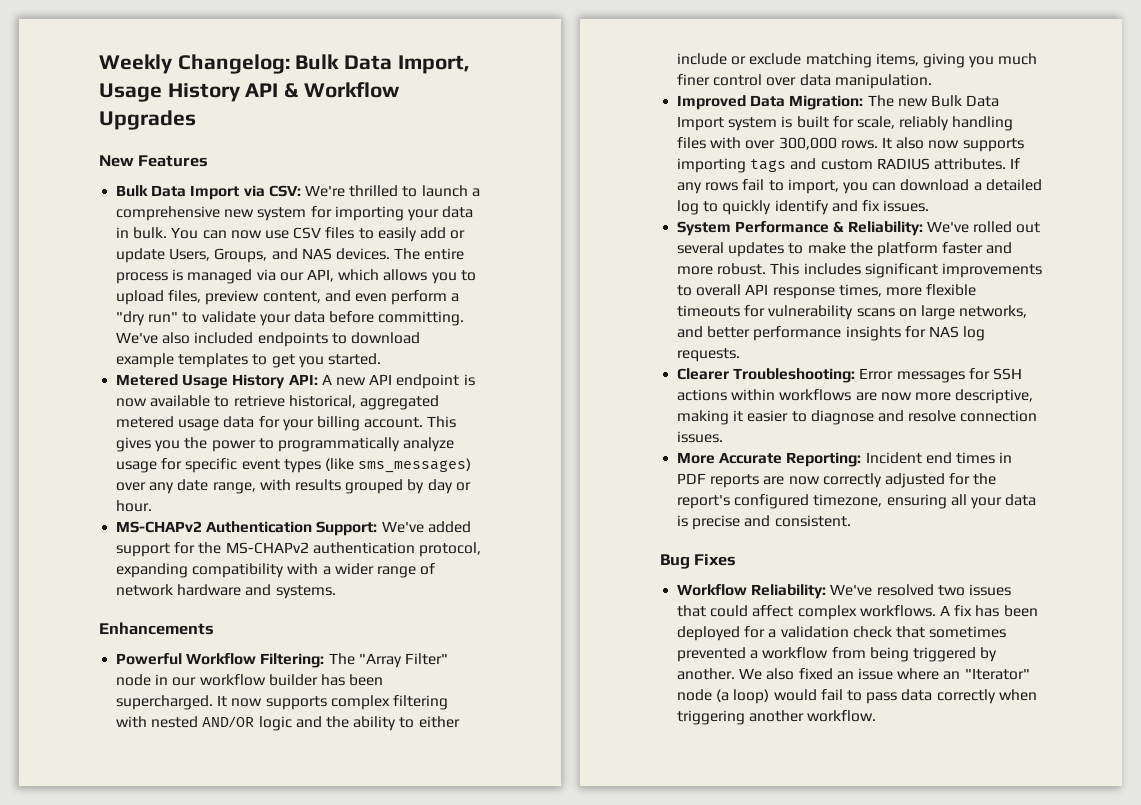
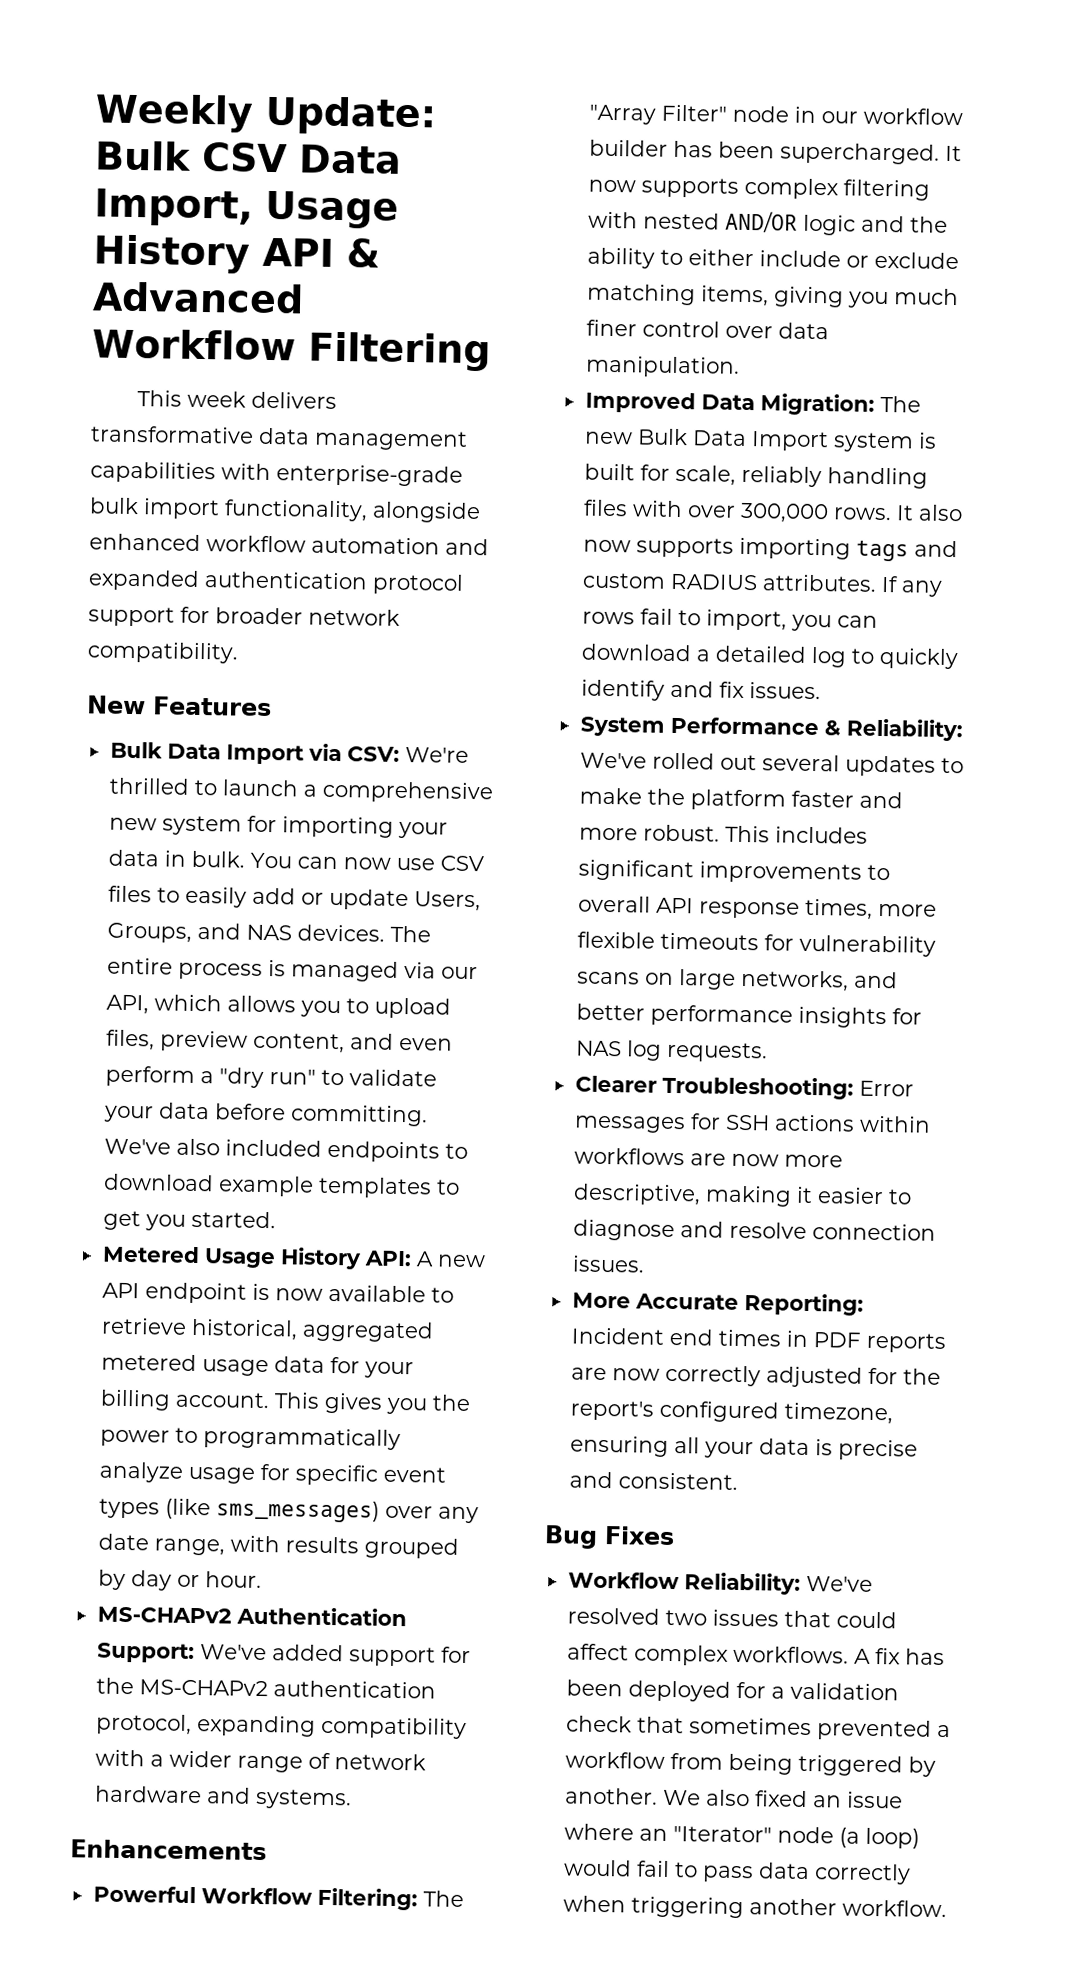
- Weekly Changelog: Bulk Data Import, Usage History API & Workflow Upgrades
+ Weekly Update: Bulk CSV Data Import, Usage History API & Advanced Workflow Filtering
+ This week delivers transformative data management capabilities with enterprise-grade bulk import functionality, alongside enhanced workflow automation and expanded authentication protocol support for broader network compatibility.

